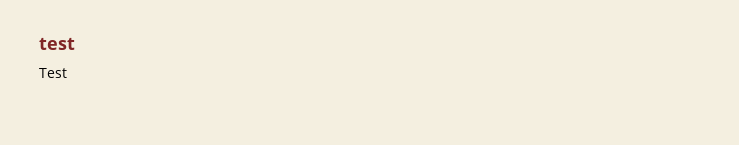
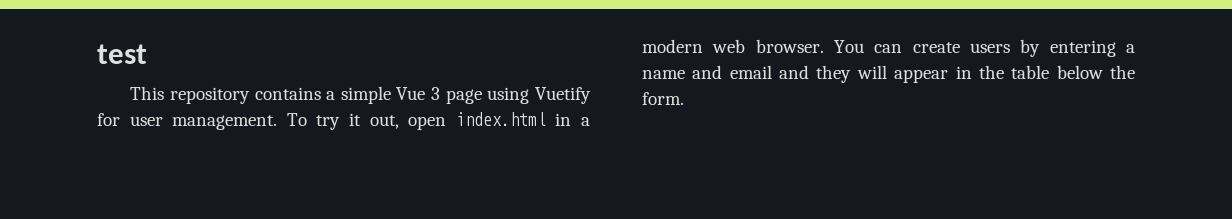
- Test
+ This repository contains a simple Vue 3 page using Vuetify for user management. To try it out, open index.html in a modern web browser. You can create users by entering a name and email and they will appear in the table below the form.

